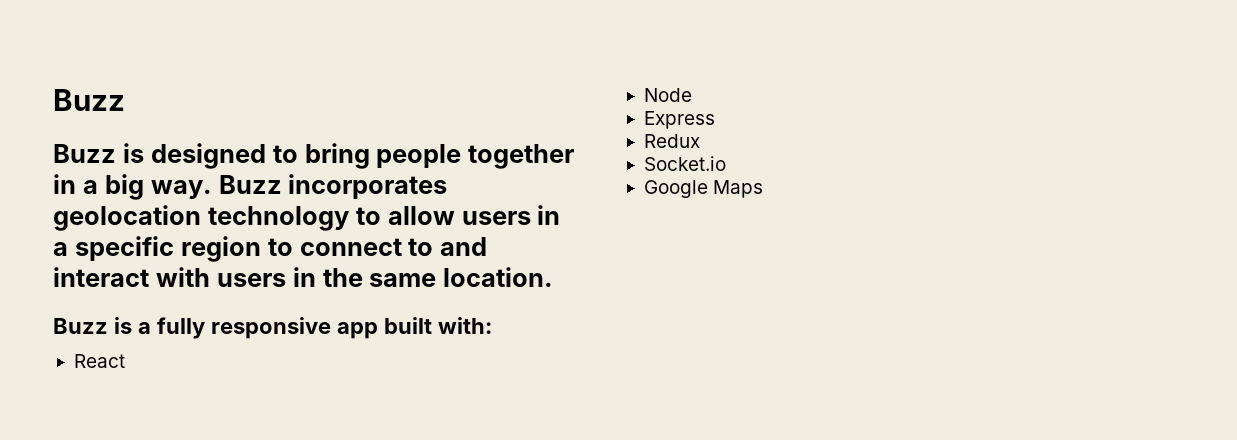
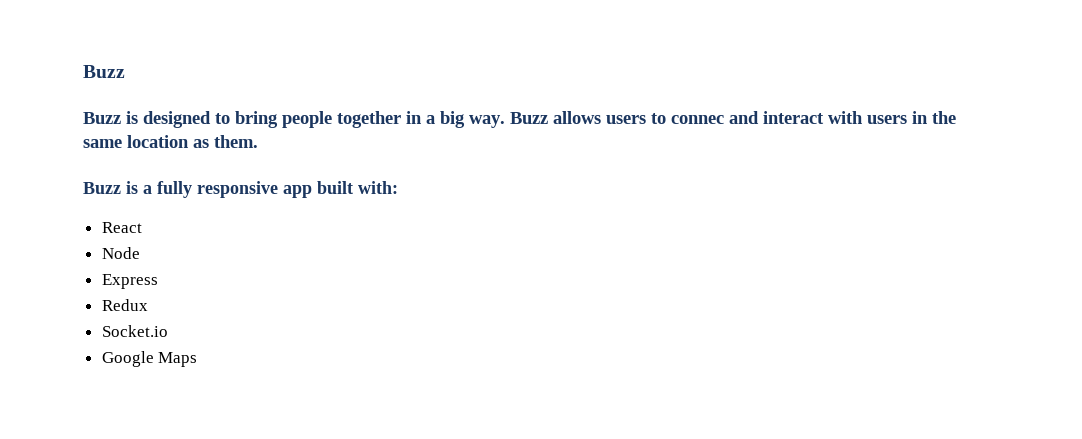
- Buzz incorporates geolocation technology to allow users in a specific region to connect to and interact with users in the same location.
+ Buzz allows users to connec and interact with users in the same location as them.

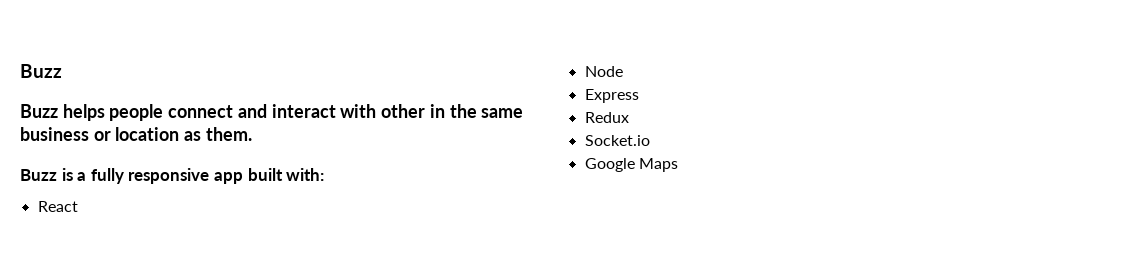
- Buzz is designed to bring people together in a big way. Buzz allows users to connec and interact with users in the same location as them.
+ Buzz helps people connect and interact with other in the same business or location as them.

